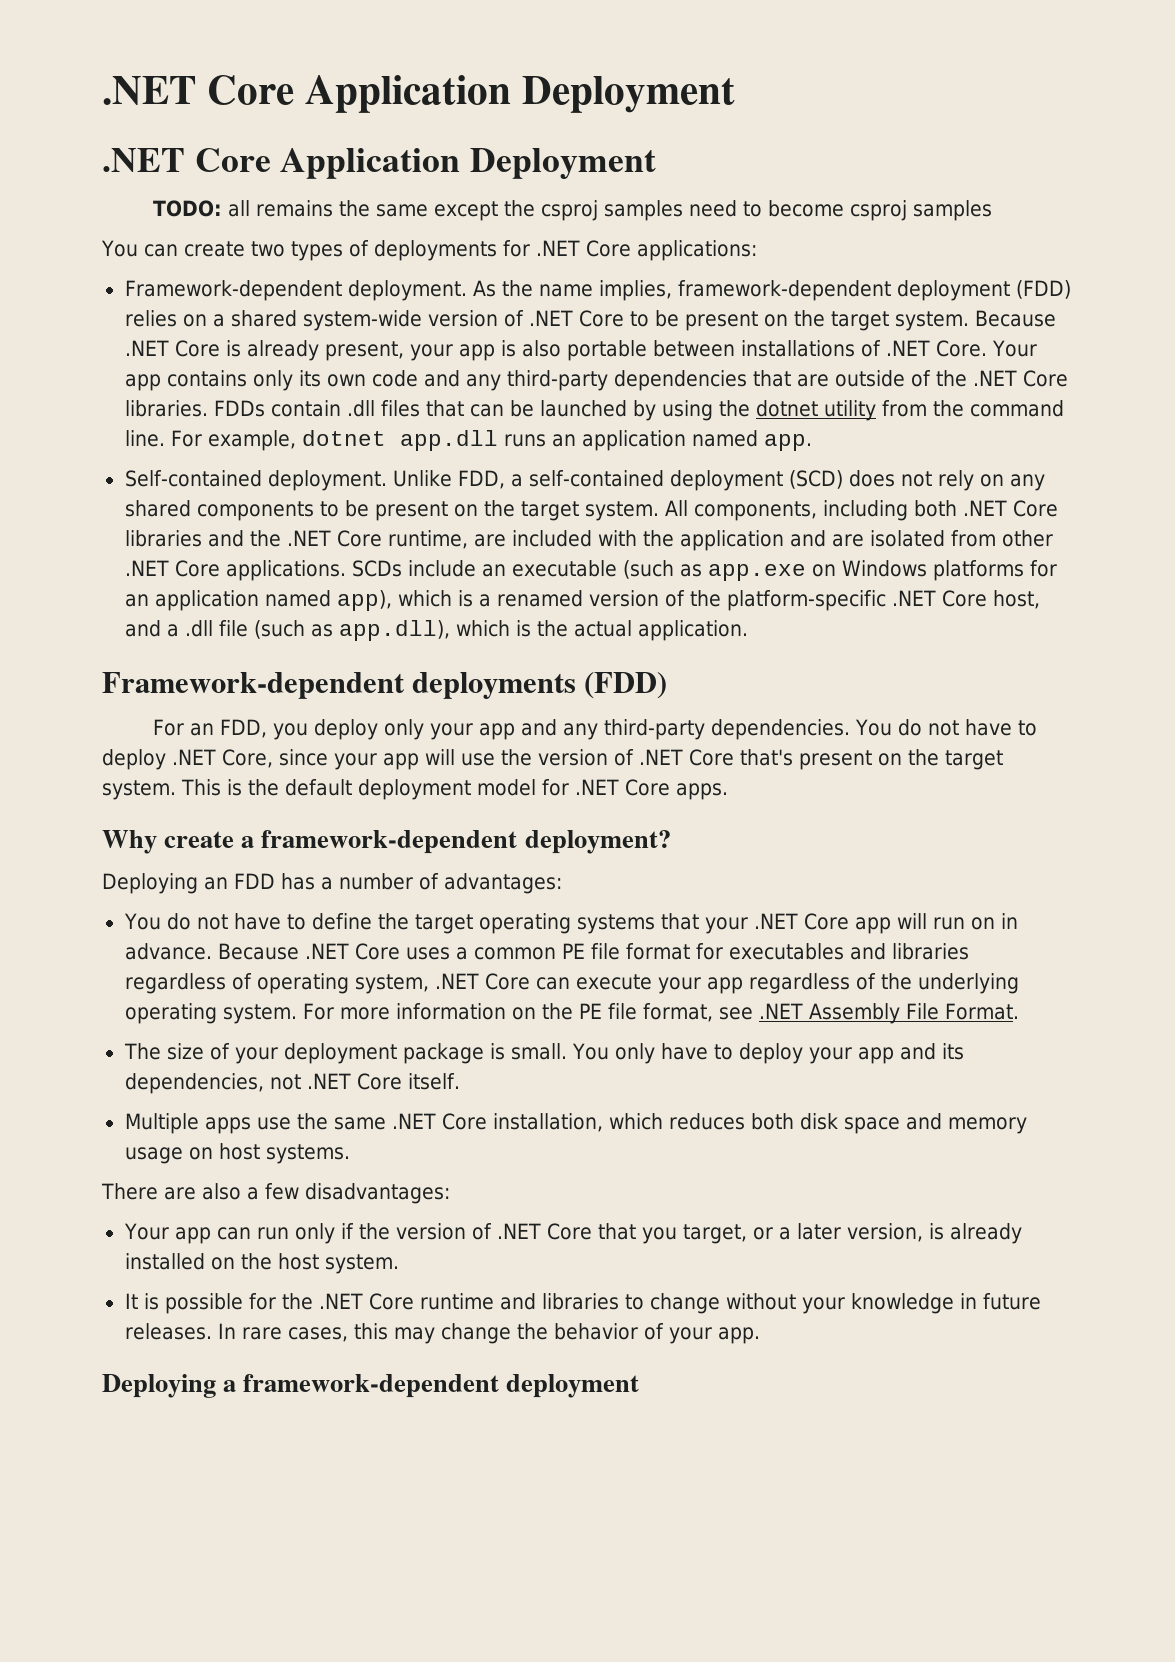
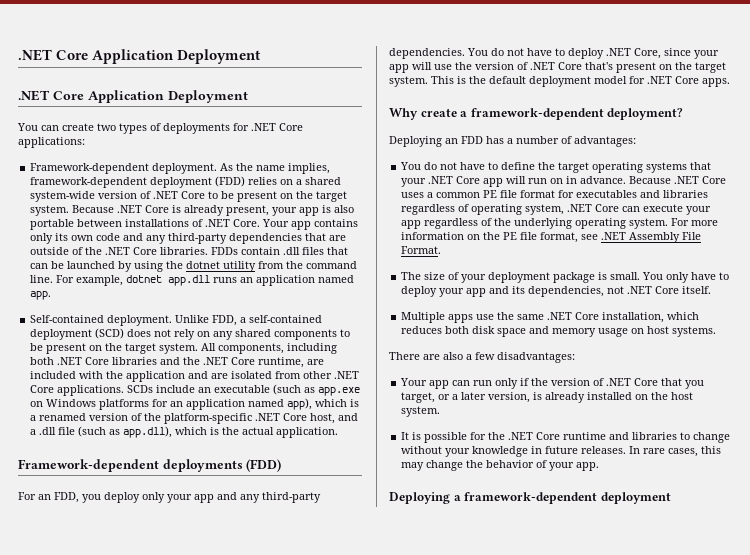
- TODO: all remains the same except the csproj samples need to become csproj samples

